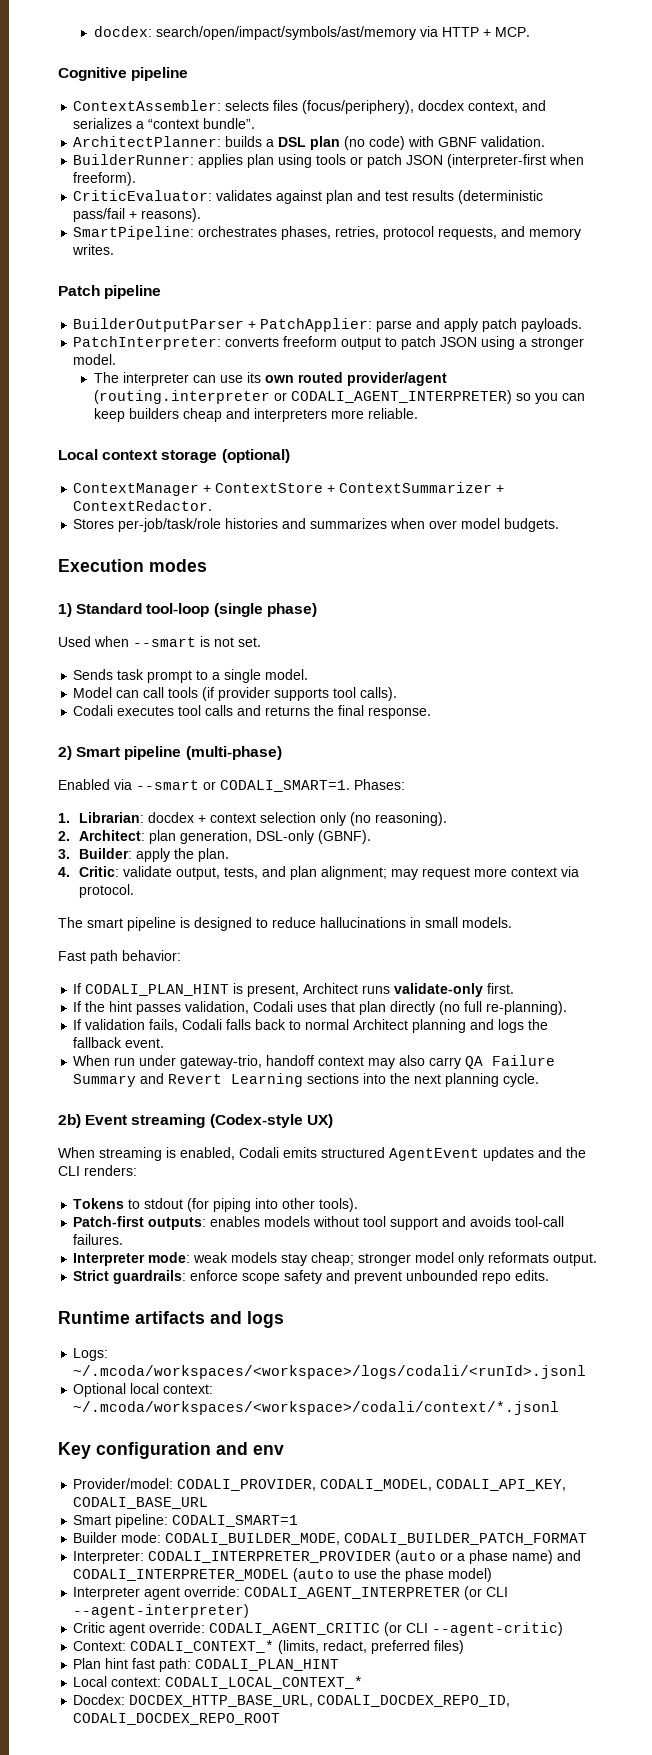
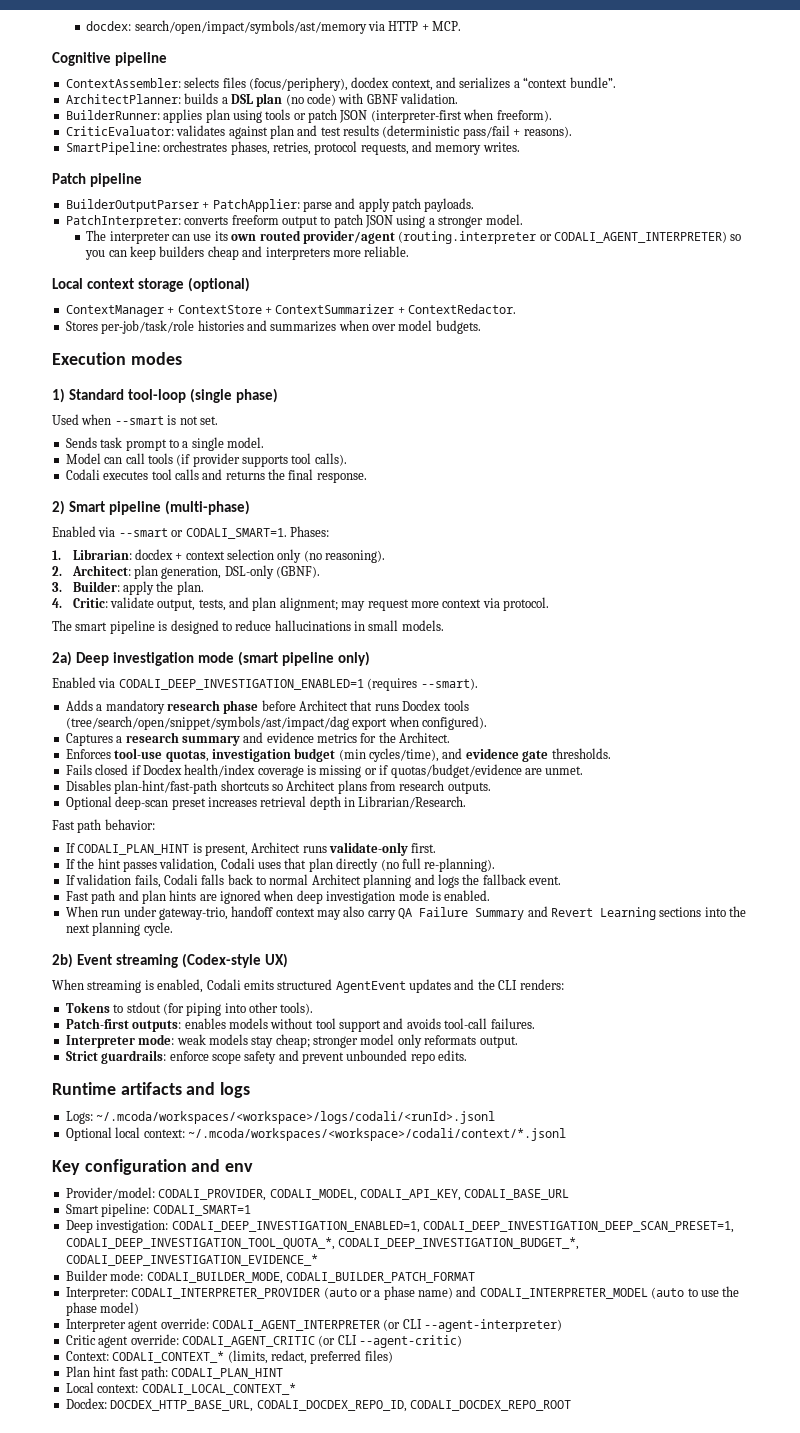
+ 2a) Deep investigation mode (smart pipeline only)
+ Enabled via CODALI_DEEP_INVESTIGATION_ENABLED=1 (requires --smart).
+ Adds a mandatory research phase before Architect that runs Docdex tools (tree/search/open/snippet/symbols/ast/impact/dag export when configured).
+ Captures a research summary and evidence metrics for the Architect.
+ Enforces tool-use quotas, investigation budget (min cycles/time), and evidence gate thresholds.
+ Fails closed if Docdex health/index coverage is missing or if quotas/budget/evidence are unmet.
+ Disables plan-hint/fast-path shortcuts so Architect plans from research outputs.
+ Optional deep-scan preset increases retrieval depth in Librarian/Research.
+ Fast path and plan hints are ignored when deep investigation mode is enabled.
+ Deep investigation: CODALI_DEEP_INVESTIGATION_ENABLED=1, CODALI_DEEP_INVESTIGATION_DEEP_SCAN_PRESET=1, CODALI_DEEP_INVESTIGATION_TOOL_QUOTA_*, CODALI_DEEP_INVESTIGATION_BUDGET_*, CODALI_DEEP_INVESTIGATION_EVIDENCE_*

